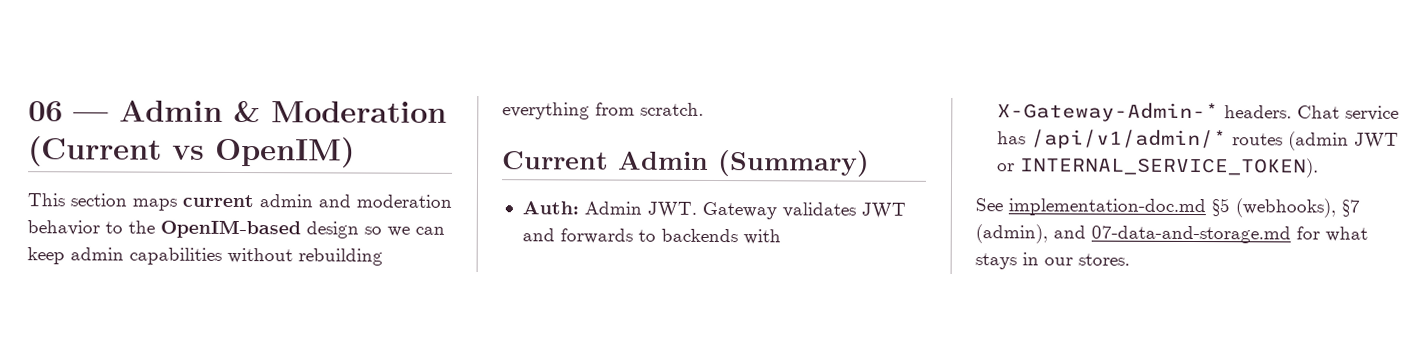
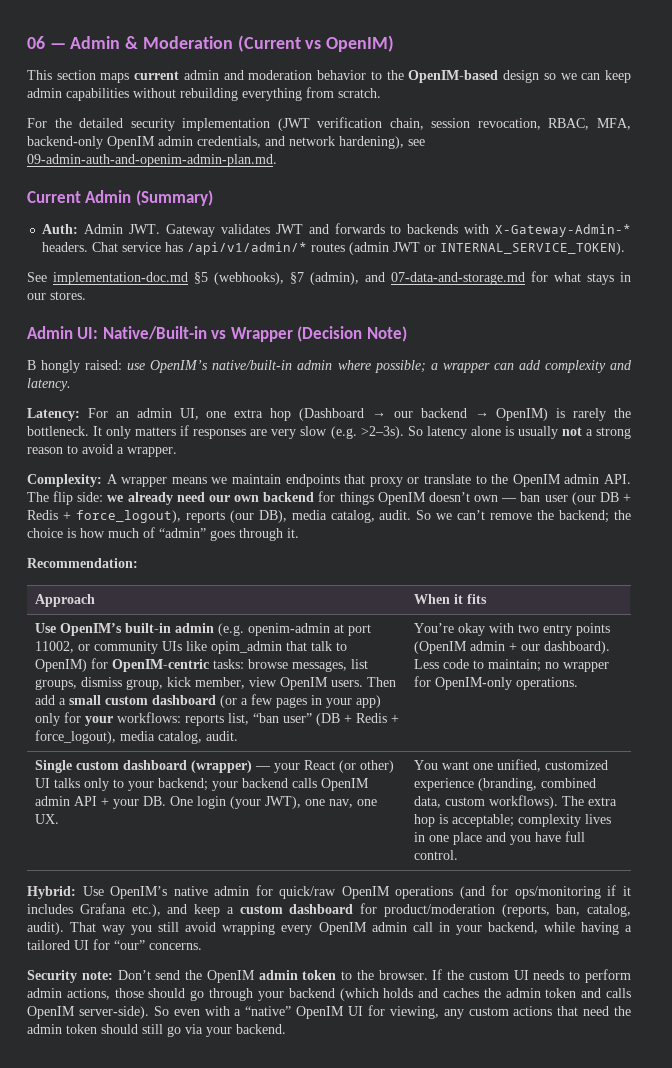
+ For the detailed security implementation (JWT verification chain, session revocation, RBAC, MFA, backend-only OpenIM admin credentials, and network hardening), see 09-admin-auth-and-openim-admin-plan.md.
+ Admin UI: Native/Built-in vs Wrapper (Decision Note)
+ B hongly raised: use OpenIM’s native/built-in admin where possible; a wrapper can add complexity and latency.
+ Latency: For an admin UI, one extra hop (Dashboard → our backend → OpenIM) is rarely the bottleneck. It only matters if responses are very slow (e.g. >2–3s). So latency alone is usually not a strong reason to avoid a wrapper.
+ Complexity: A wrapper means we maintain endpoints that proxy or translate to the OpenIM admin API. The flip side: we already need our own backend for things OpenIM doesn’t own — ban user (our DB + Redis + force_logout), reports (our DB), media catalog, audit. So we can’t remove the backend; the choice is how much of “admin” goes through it.
+ Recommendation:
+ Approach | When it fits
+ Use OpenIM’s built-in admin (e.g. openim-admin at port 11002, or community UIs like opim_admin that talk to OpenIM) for OpenIM-centric tasks: browse messages, list groups, dismiss group, kick member, view OpenIM users. Then add a small custom dashboard (or a few pages in your app) only for your workflows: reports list, “ban user” (DB + Redis + force_logout), media catalog, audit. | You’re okay with two entry points (OpenIM admin + our dashboard). Less code to maintain; no wrapper for OpenIM-only operations.
+ Single custom dashboard (wrapper) — your React (or other) UI talks only to your backend; your backend calls OpenIM admin API + your DB. One login (your JWT), one nav, one UX. | You want one unified, customized experience (branding, combined data, custom workflows). The extra hop is acceptable; complexity lives in one place and you have full control.
+ Hybrid: Use OpenIM’s native admin for quick/raw OpenIM operations (and for ops/monitoring if it includes Grafana etc.), and keep a custom dashboard for product/moderation (reports, ban, catalog, audit). That way you still avoid wrapping every OpenIM admin call in your backend, while having a tailored UI for “our” concerns.
+ Security note: Don’t send the OpenIM admin token to the browser. If the custom UI needs to perform admin actions, those should go through your backend (which holds and caches the admin token and calls OpenIM server-side). So even with a “native” OpenIM UI for viewing, any custom actions that need the admin token should still go via your backend.

